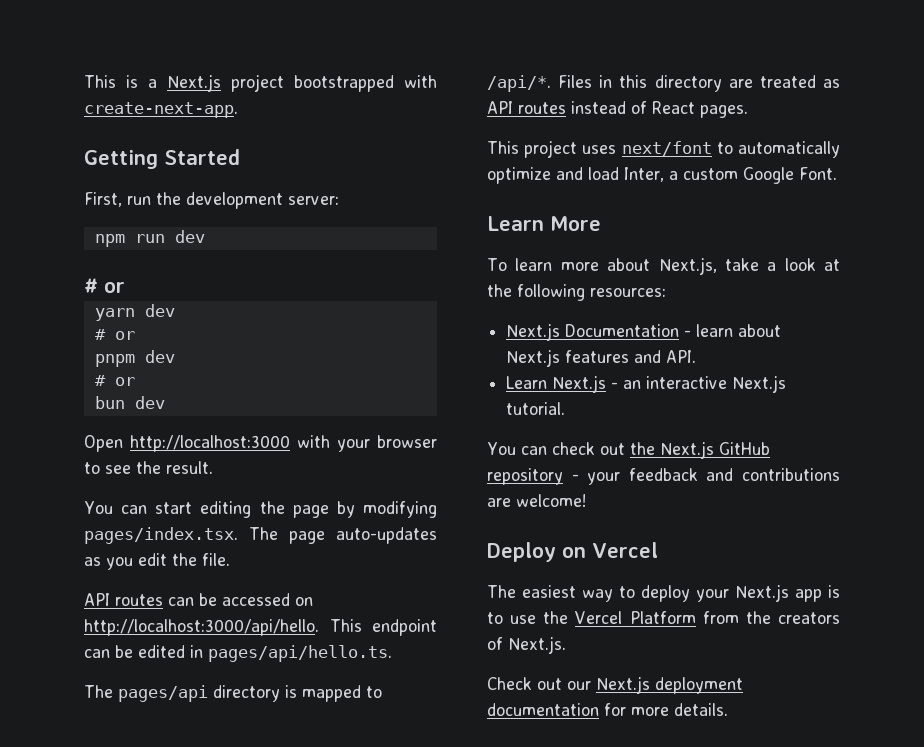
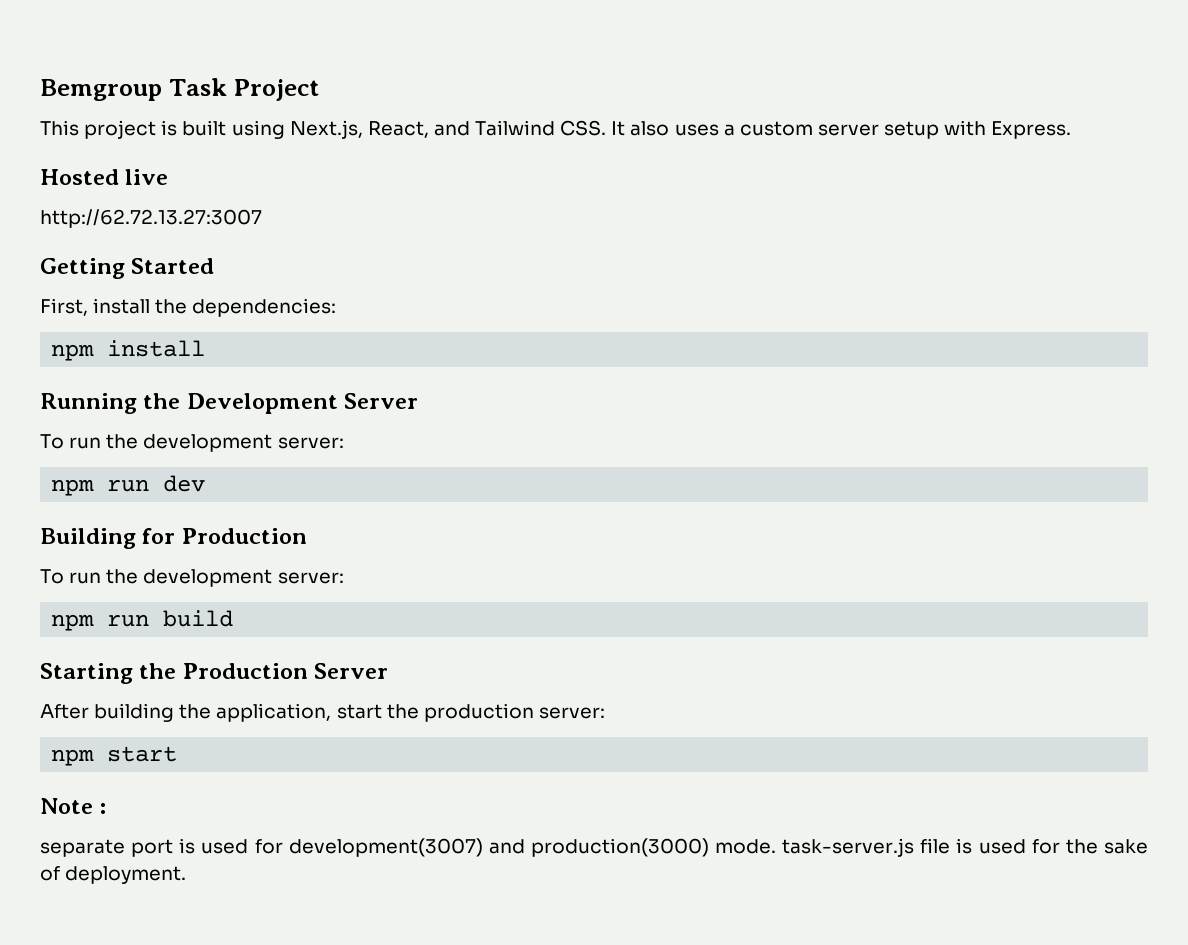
- This is a Next.js project bootstrapped with create-next-app.
+ Bemgroup Task Project
+ This project is built using Next.js, React, and Tailwind CSS. It also uses a custom server setup with Express.
+ Hosted live
+ http://62.72.13.27:3007
  Getting Started
- First, run the development server:
+ First, install the dependencies:
+ npm install
+ Running the Development Server
+ To run the development server:
  npm run dev
- # or
- yarn dev
- # or
- pnpm dev
- # or
- bun dev
- Open http://localhost:3000 with your browser to see the result.
- You can start editing the page by modifying pages/index.tsx. The page auto-updates as you edit the file.
- API routes can be accessed on http://localhost:3000/api/hello. This endpoint can be edited in pages/api/hello.ts.
- The pages/api directory is mapped to /api/*. Files in this directory are treated as API routes instead of React pages.
- This project uses next/font to automatically optimize and load Inter, a custom Google Font.
- Learn More
- To learn more about Next.js, take a look at the following resources:
- Next.js Documentation - learn about Next.js features and API.
- Learn Next.js - an interactive Next.js tutorial.
- You can check out the Next.js GitHub repository - your feedback and contributions are welcome!
- Deploy on Vercel
- The easiest way to deploy your Next.js app is to use the Vercel Platform from the creators of Next.js.
- Check out our Next.js deployment documentation for more details.
+ Building for Production
+ To run the development server:
+ npm run build
+ Starting the Production Server
+ After building the application, start the production server:
+ npm start
+ Note :
+ separate port is used for development(3007) and production(3000) mode. task-server.js file is used for the sake of deployment.

